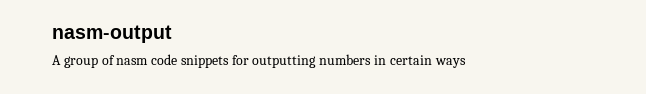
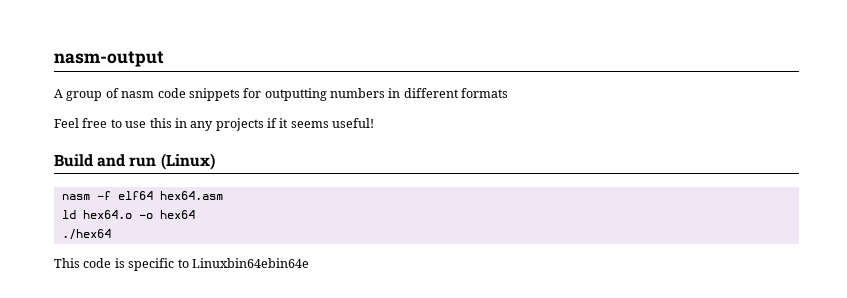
- A group of nasm code snippets for outputting numbers in certain ways
+ A group of nasm code snippets for outputting numbers in different formats
+ Feel free to use this in any projects if it seems useful!
+ Build and run (Linux)
+ nasm -f elf64 hex64.asm
+ ld hex64.o -o hex64
+ ./hex64
+ This code is specific to Linuxbin64ebin64e

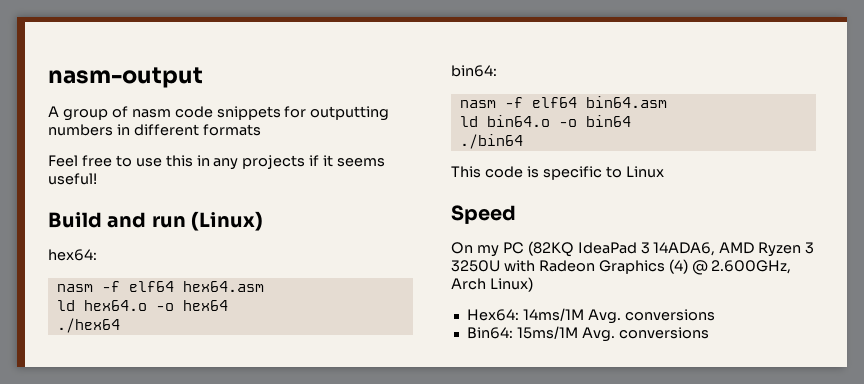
+ hex64:
+ bin64:
+ nasm -f elf64 bin64.asm
+ ld bin64.o -o bin64
+ ./bin64
- This code is specific to Linuxbin64ebin64e
+ This code is specific to Linux
+ Speed
+ On my PC (82KQ IdeaPad 3 14ADA6, AMD Ryzen 3 3250U with Radeon Graphics (4) @ 2.600GHz, Arch Linux)
+ Hex64: 14ms/1M Avg. conversions
+ Bin64: 15ms/1M Avg. conversions

